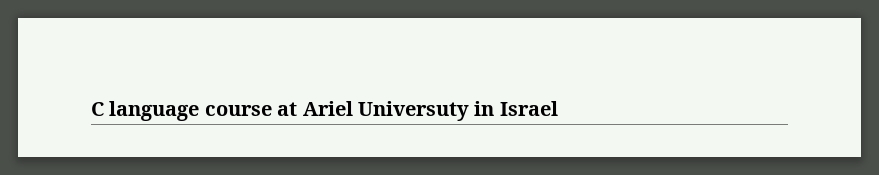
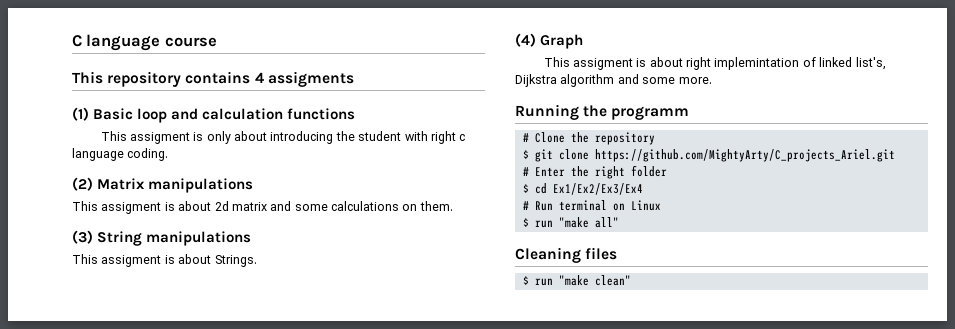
- C language course at Ariel Universuty in Israel
+ C language course
+ This repository contains 4 assigments
+ (1) Basic loop and calculation functions
+ This assigment is only about introducing the student with right c language coding.
+ (2) Matrix manipulations
+ This assigment is about 2d matrix and some calculations on them.
+ (3) String manipulations
+ This assigment is about Strings.
+ (4) Graph
+ This assigment is about right implemintation of linked list's, Dijkstra algorithm and some more.
+ Running the programm
+ # Clone the repository
+ $ git clone https://github.com/MightyArty/C_projects_Ariel.git
+ # Enter the right folder
+ $ cd Ex1/Ex2/Ex3/Ex4
+ # Run terminal on Linux
+ $ run "make all"
+ Cleaning files
+ $ run "make clean"

